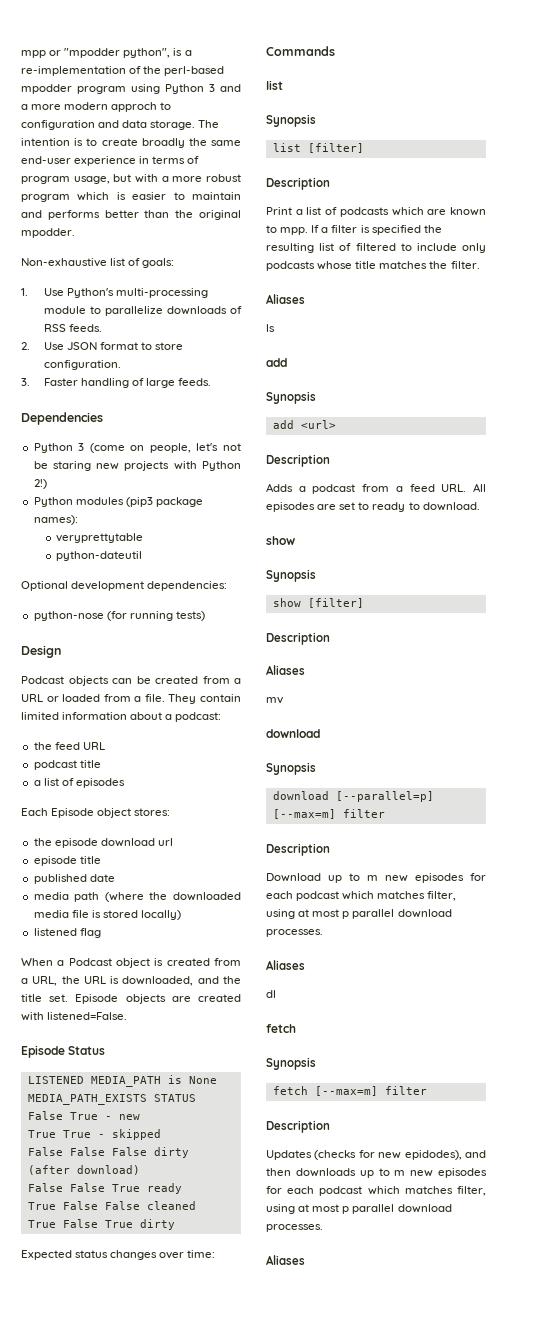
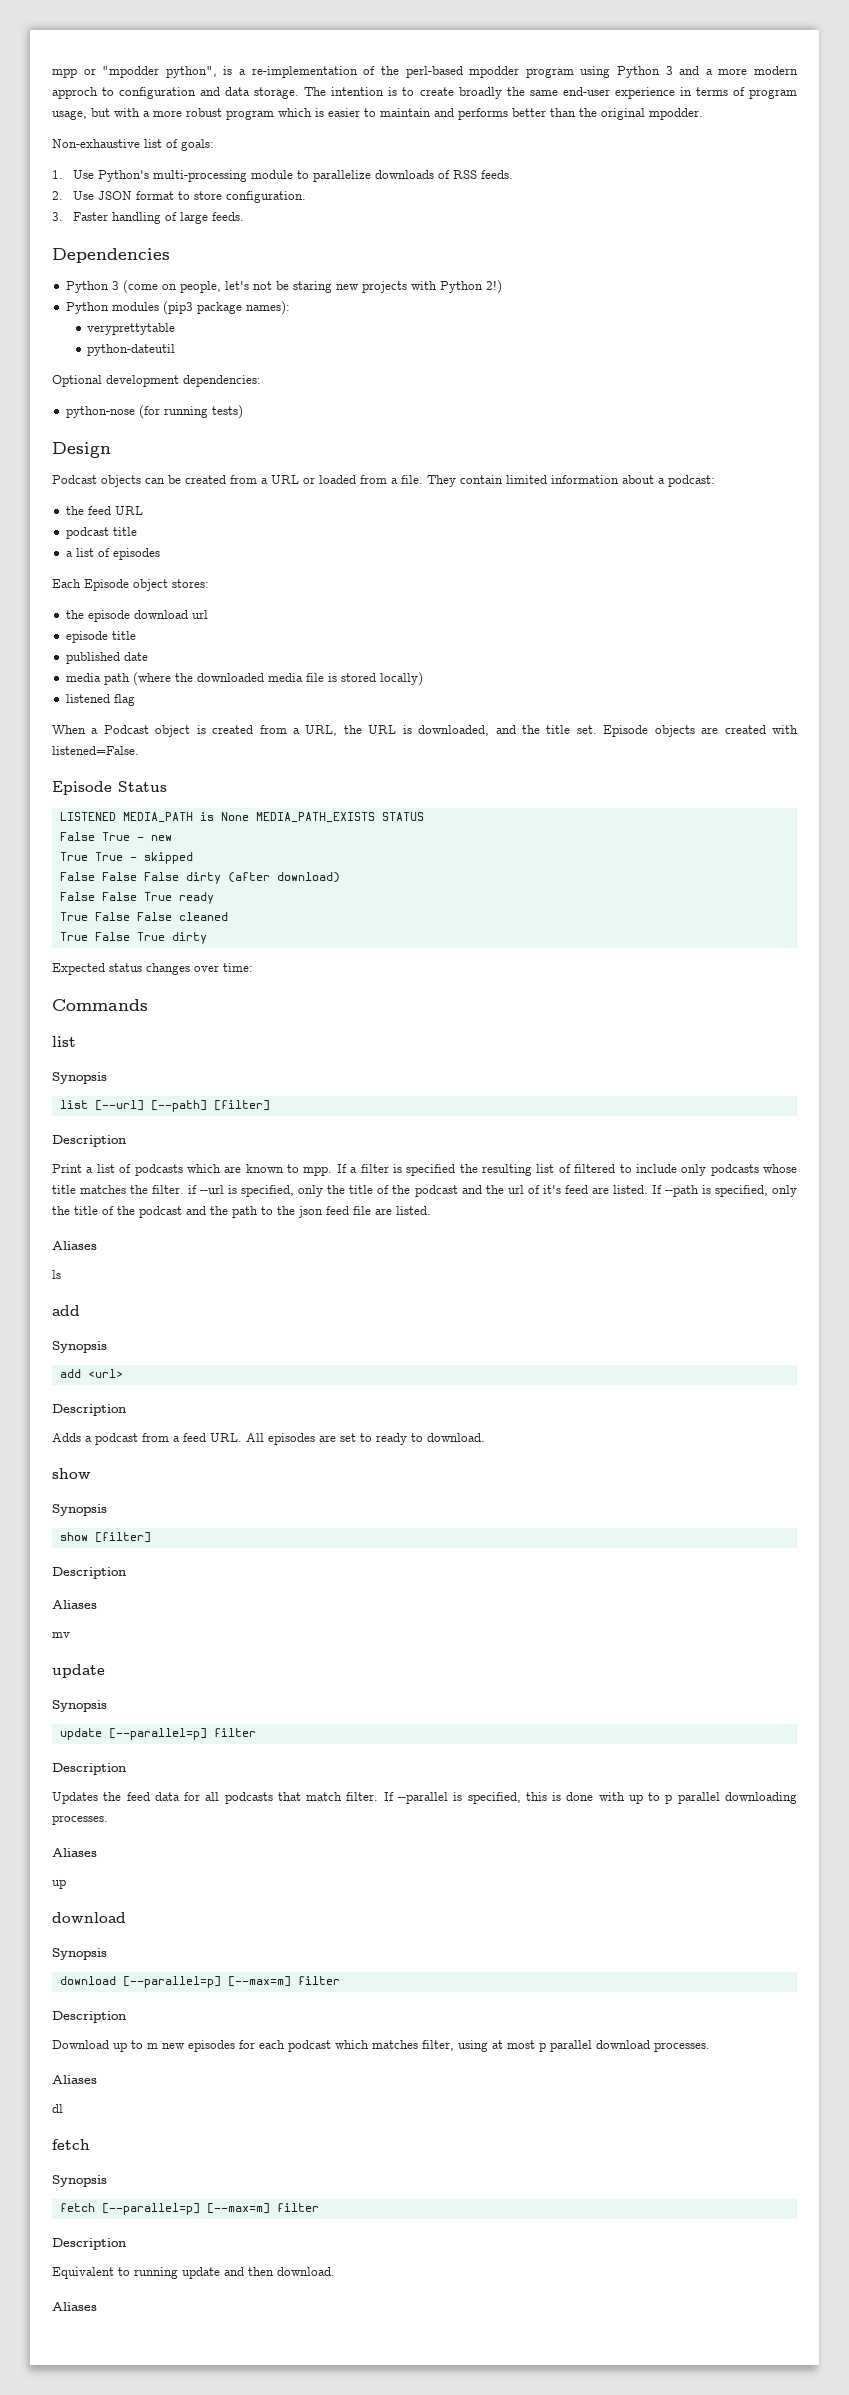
- list [filter]
+ list [--url] [--path] [filter]
- If a filter is specified the resulting list of filtered to include only podcasts whose title matches the filter.
+ If a filter is specified the resulting list of filtered to include only podcasts whose title matches the filter. if --url is specified, only the title of the podcast and the url of it's feed are listed. If --path is specified, only the title of the podcast and the path to the json feed file are listed.
  mv
+ update
+ Synopsis
+ update [--parallel=p] filter
+ Description
+ Updates the feed data for all podcasts that match filter. If --parallel is specified, this is done with up to p parallel downloading processes.
+ Aliases
+ up
- fetch [--max=m] filter
+ fetch [--parallel=p] [--max=m] filter
  Description
- Updates (checks for new epidodes), and then downloads up to m new episodes for each podcast which matches filter, using at most p parallel download processes.
+ Equivalent to running update and then download.

